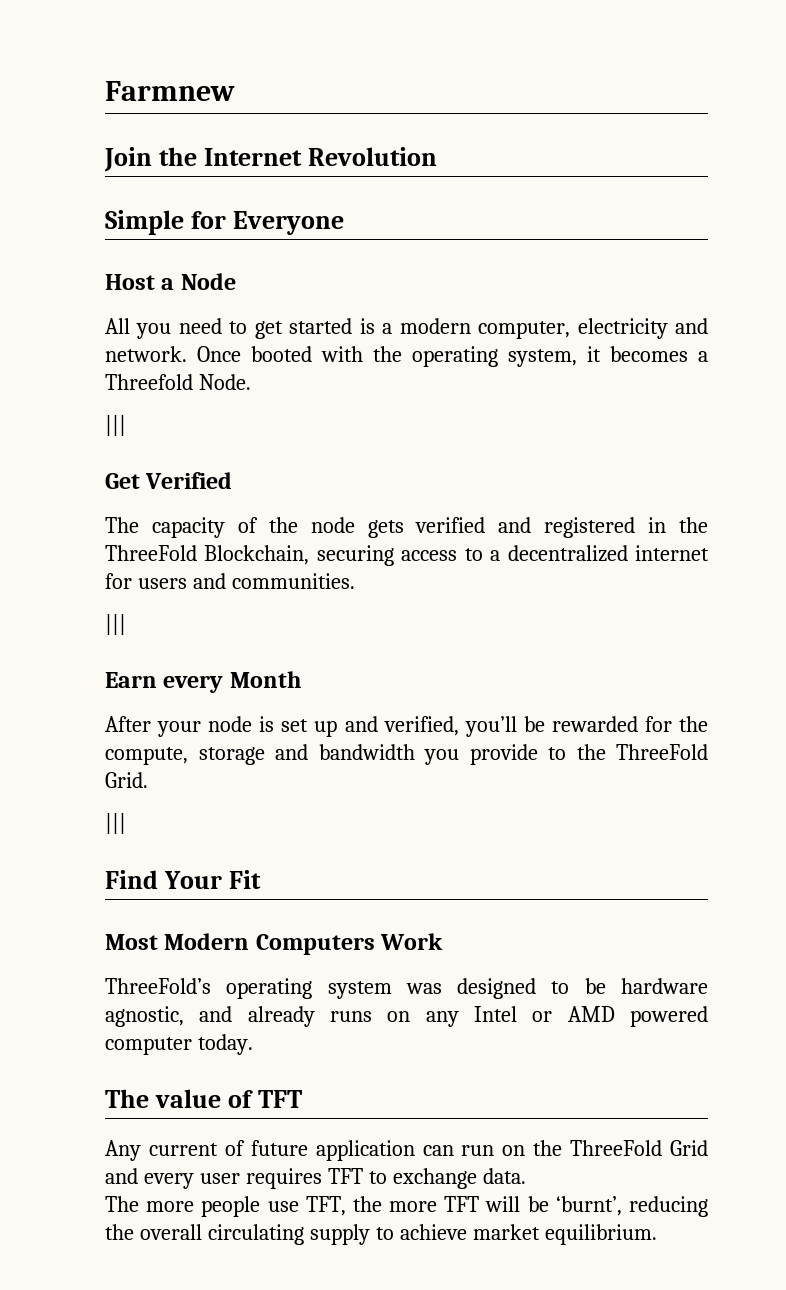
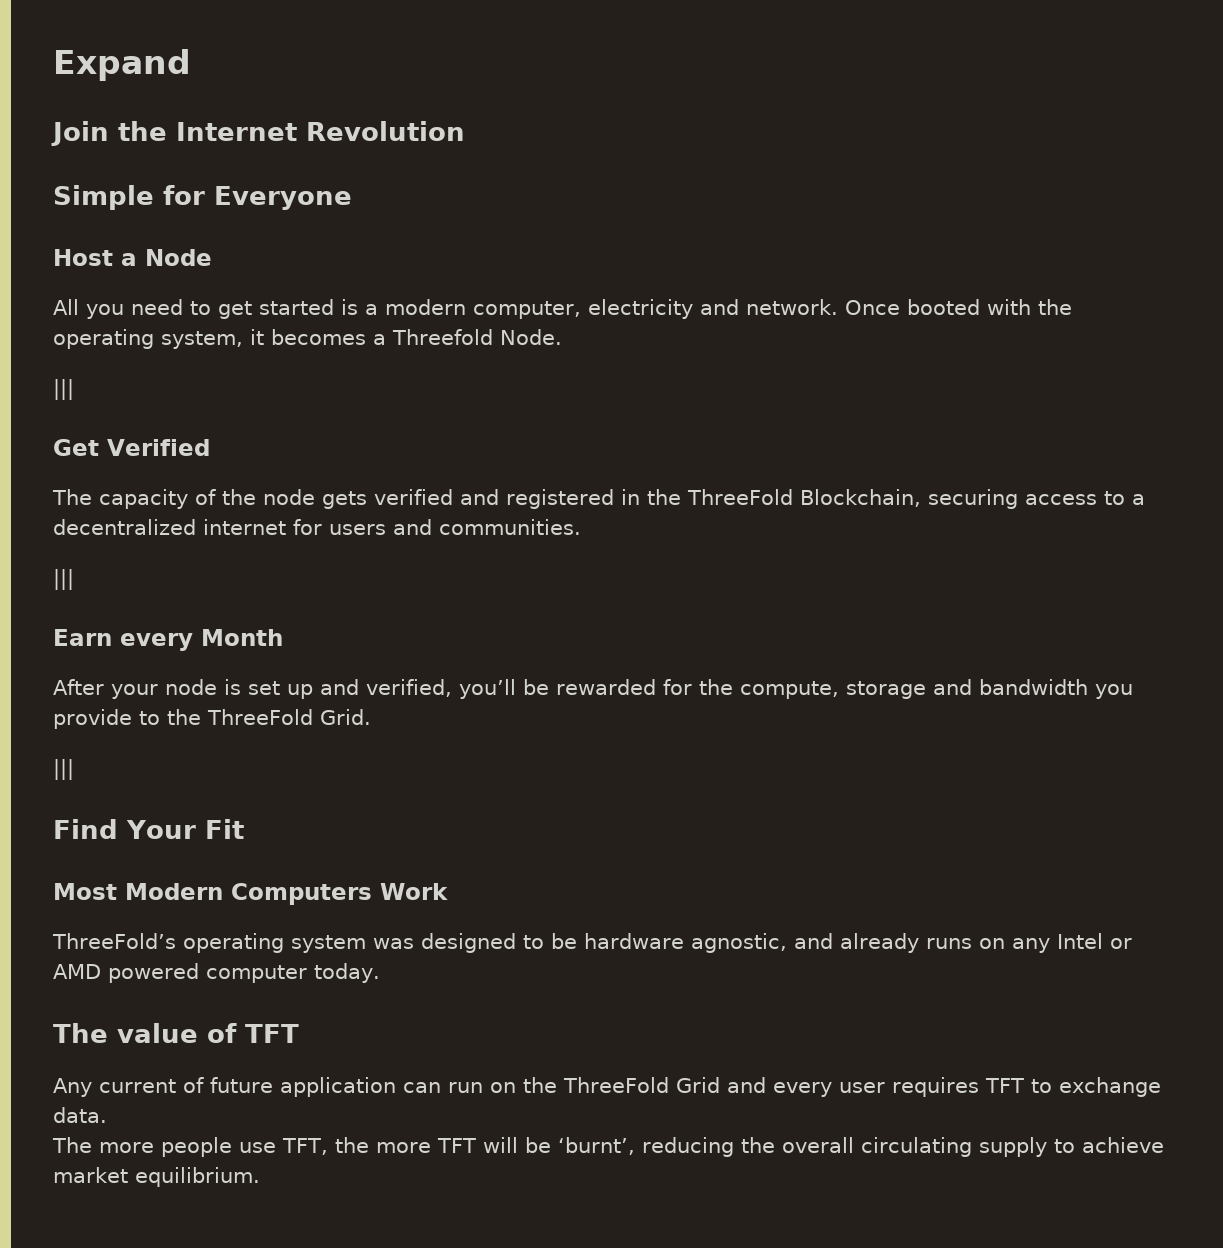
- Farmnew
+ Expand

